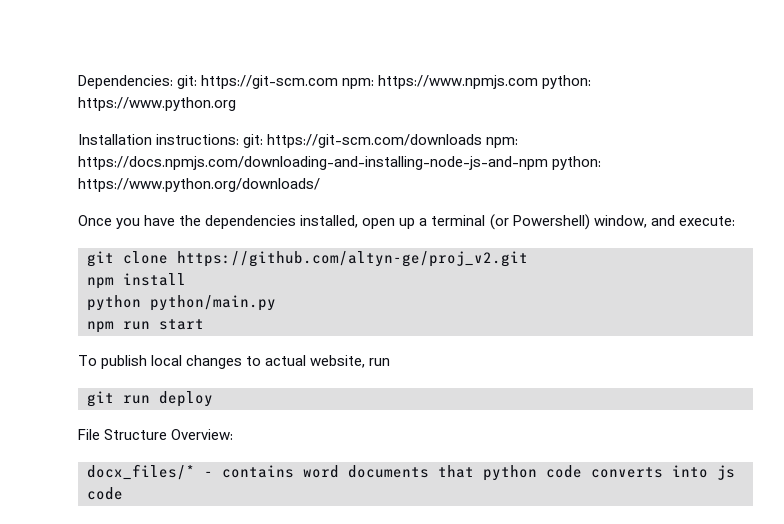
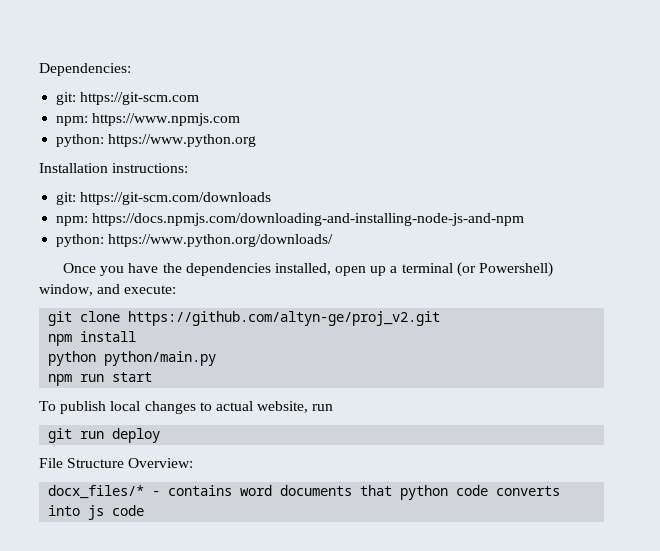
- Dependencies: git: https://git-scm.com npm: https://www.npmjs.com python: https://www.python.org
+ Dependencies:
+ git: https://git-scm.com
+ npm: https://www.npmjs.com
+ python: https://www.python.org
- Installation instructions: git: https://git-scm.com/downloads npm: https://docs.npmjs.com/downloading-and-installing-node-js-and-npm python: https://www.python.org/downloads/
+ Installation instructions:
+ git: https://git-scm.com/downloads
+ npm: https://docs.npmjs.com/downloading-and-installing-node-js-and-npm
+ python: https://www.python.org/downloads/

